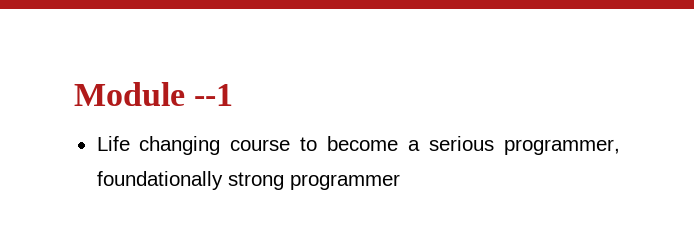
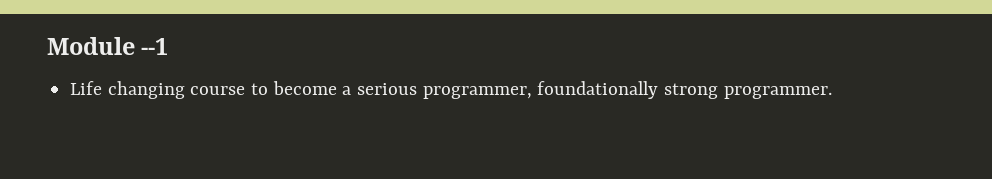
- Life changing course to become a serious programmer, foundationally strong programmer
+ Life changing course to become a serious programmer, foundationally strong programmer.

